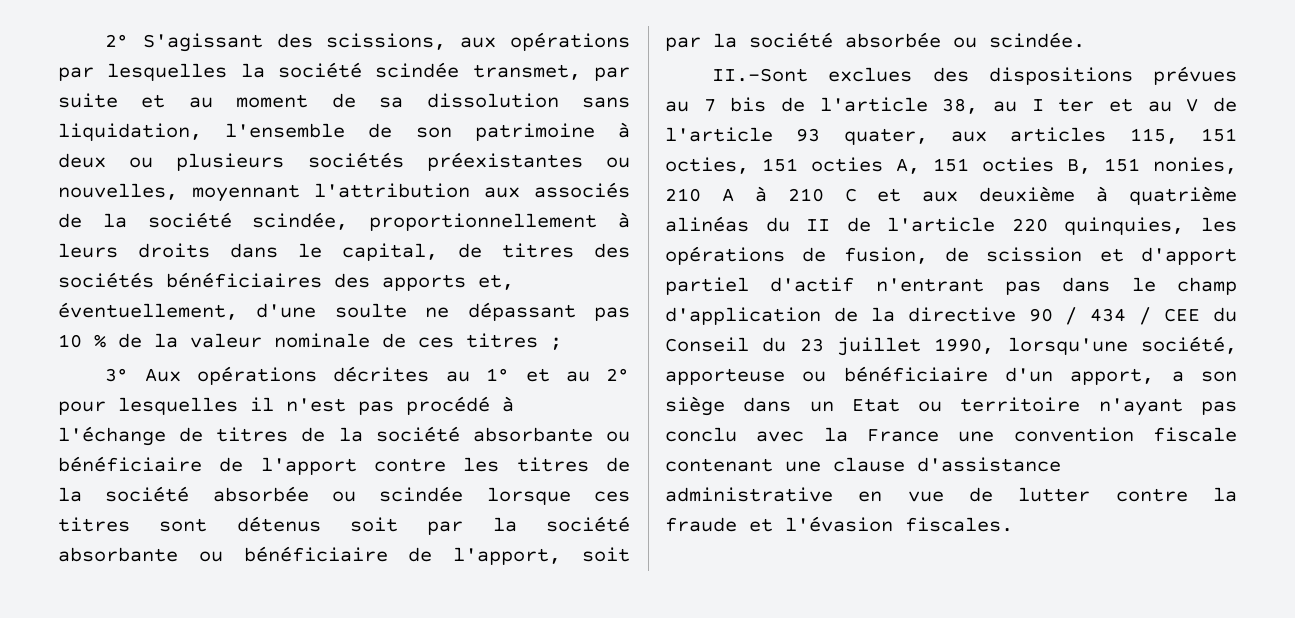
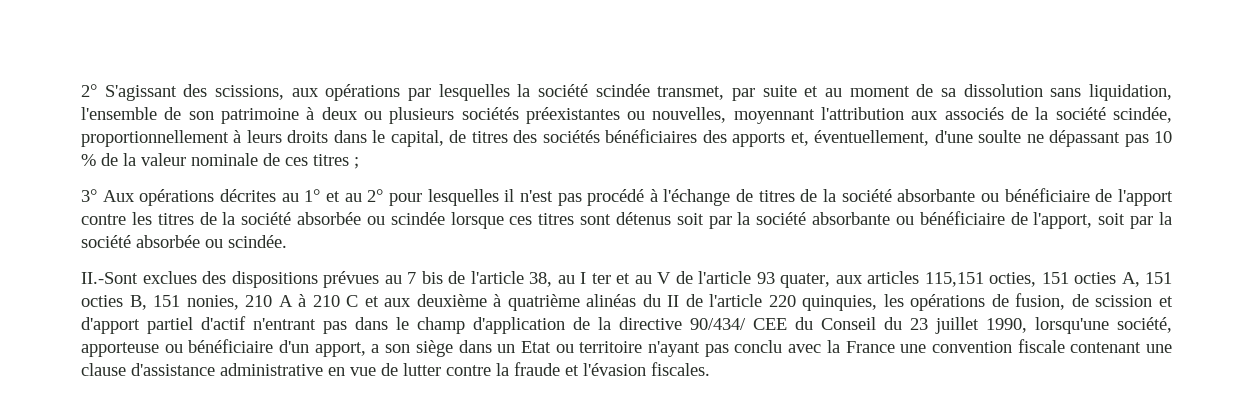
- II.-Sont exclues des dispositions prévues au 7 bis de l'article 38, au I ter et au V de l'article 93 quater, aux articles 115, 151 octies, 151 octies A, 151 octies B, 151 nonies, 210 A à 210 C et aux deuxième à quatrième alinéas du II de l'article 220 quinquies, les opérations de fusion, de scission et d'apport partiel d'actif n'entrant pas dans le champ d'application de la directive 90 / 434 / CEE du Conseil du 23 juillet 1990, lorsqu'une société, apporteuse ou bénéficiaire d'un apport, a son siège dans un Etat ou territoire n'ayant pas conclu avec la France une convention fiscale contenant une clause d'assistance administrative en vue de lutter contre la fraude et l'évasion fiscales.
+ II.-Sont exclues des dispositions prévues au 7 bis de l'article 38, au I ter et au V de l'article 93 quater, aux articles 115,151 octies, 151 octies A, 151 octies B, 151 nonies, 210 A à 210 C et aux deuxième à quatrième alinéas du II de l'article 220 quinquies, les opérations de fusion, de scission et d'apport partiel d'actif n'entrant pas dans le champ d'application de la directive 90/434/ CEE du Conseil du 23 juillet 1990, lorsqu'une société, apporteuse ou bénéficiaire d'un apport, a son siège dans un Etat ou territoire n'ayant pas conclu avec la France une convention fiscale contenant une clause d'assistance administrative en vue de lutter contre la fraude et l'évasion fiscales.

